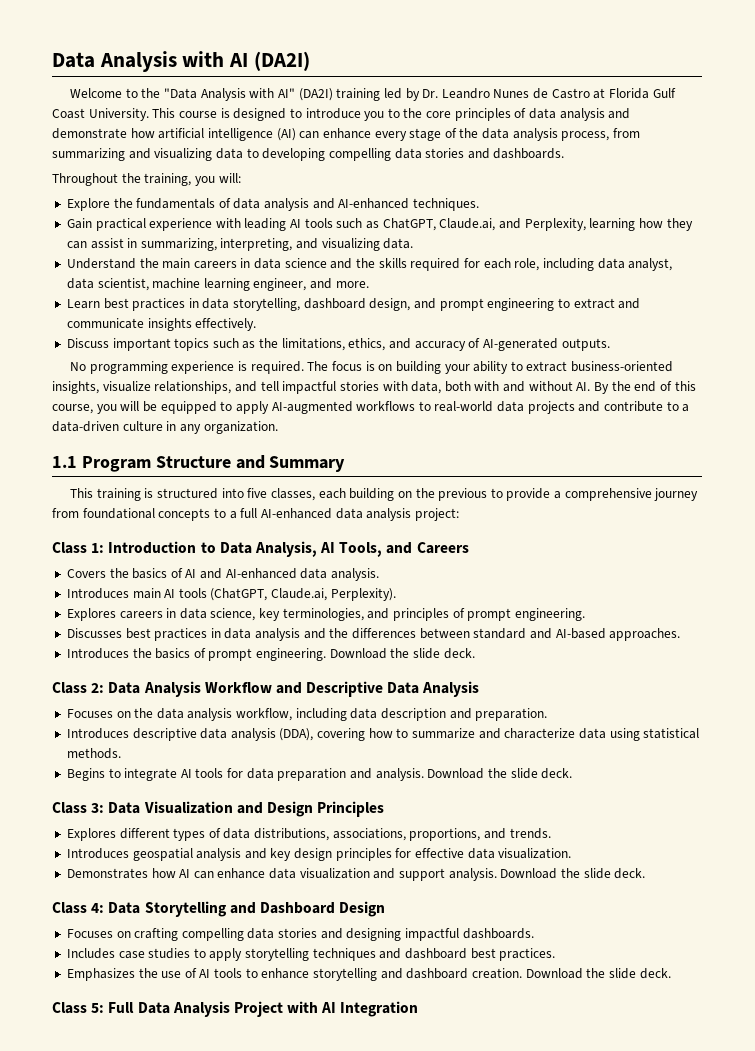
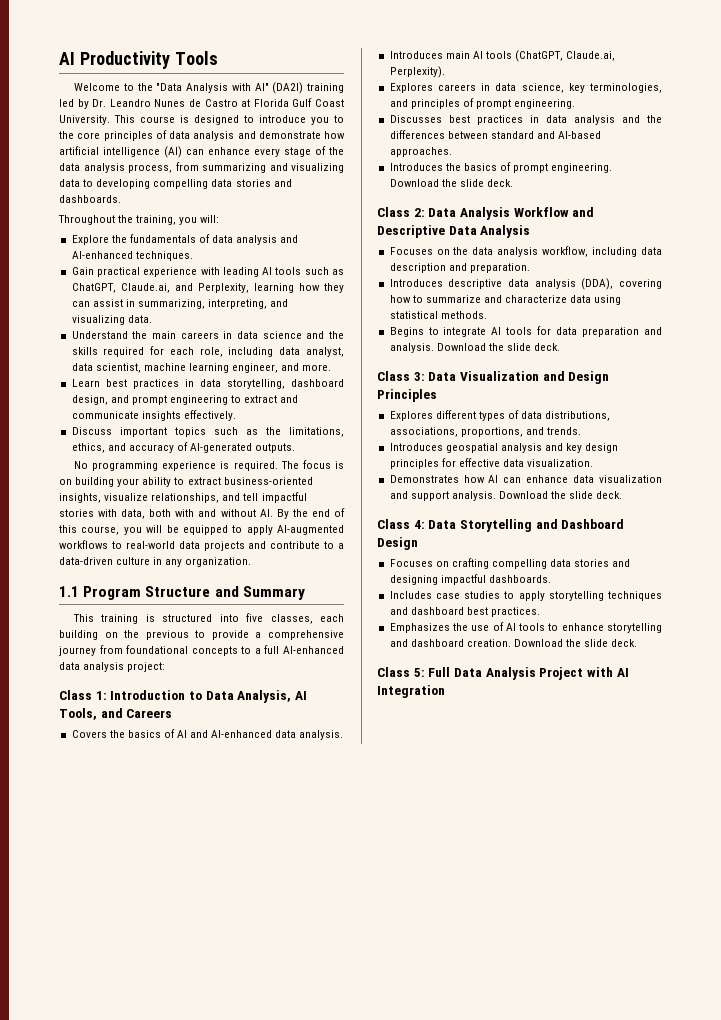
- Data Analysis with AI (DA2I)
+ AI Productivity Tools

